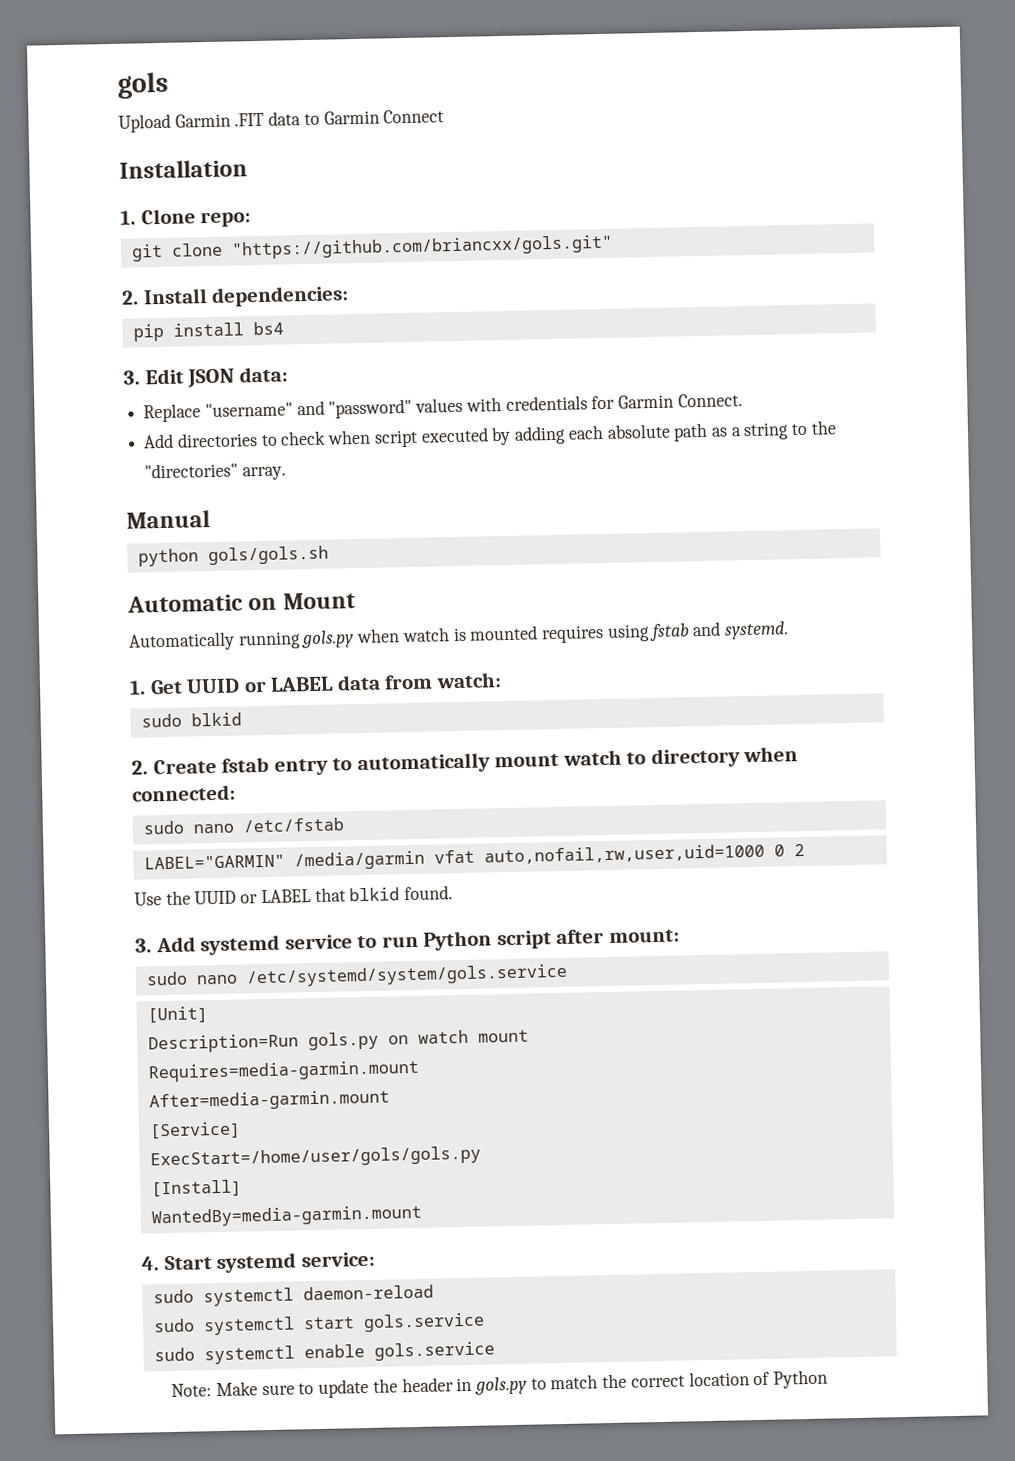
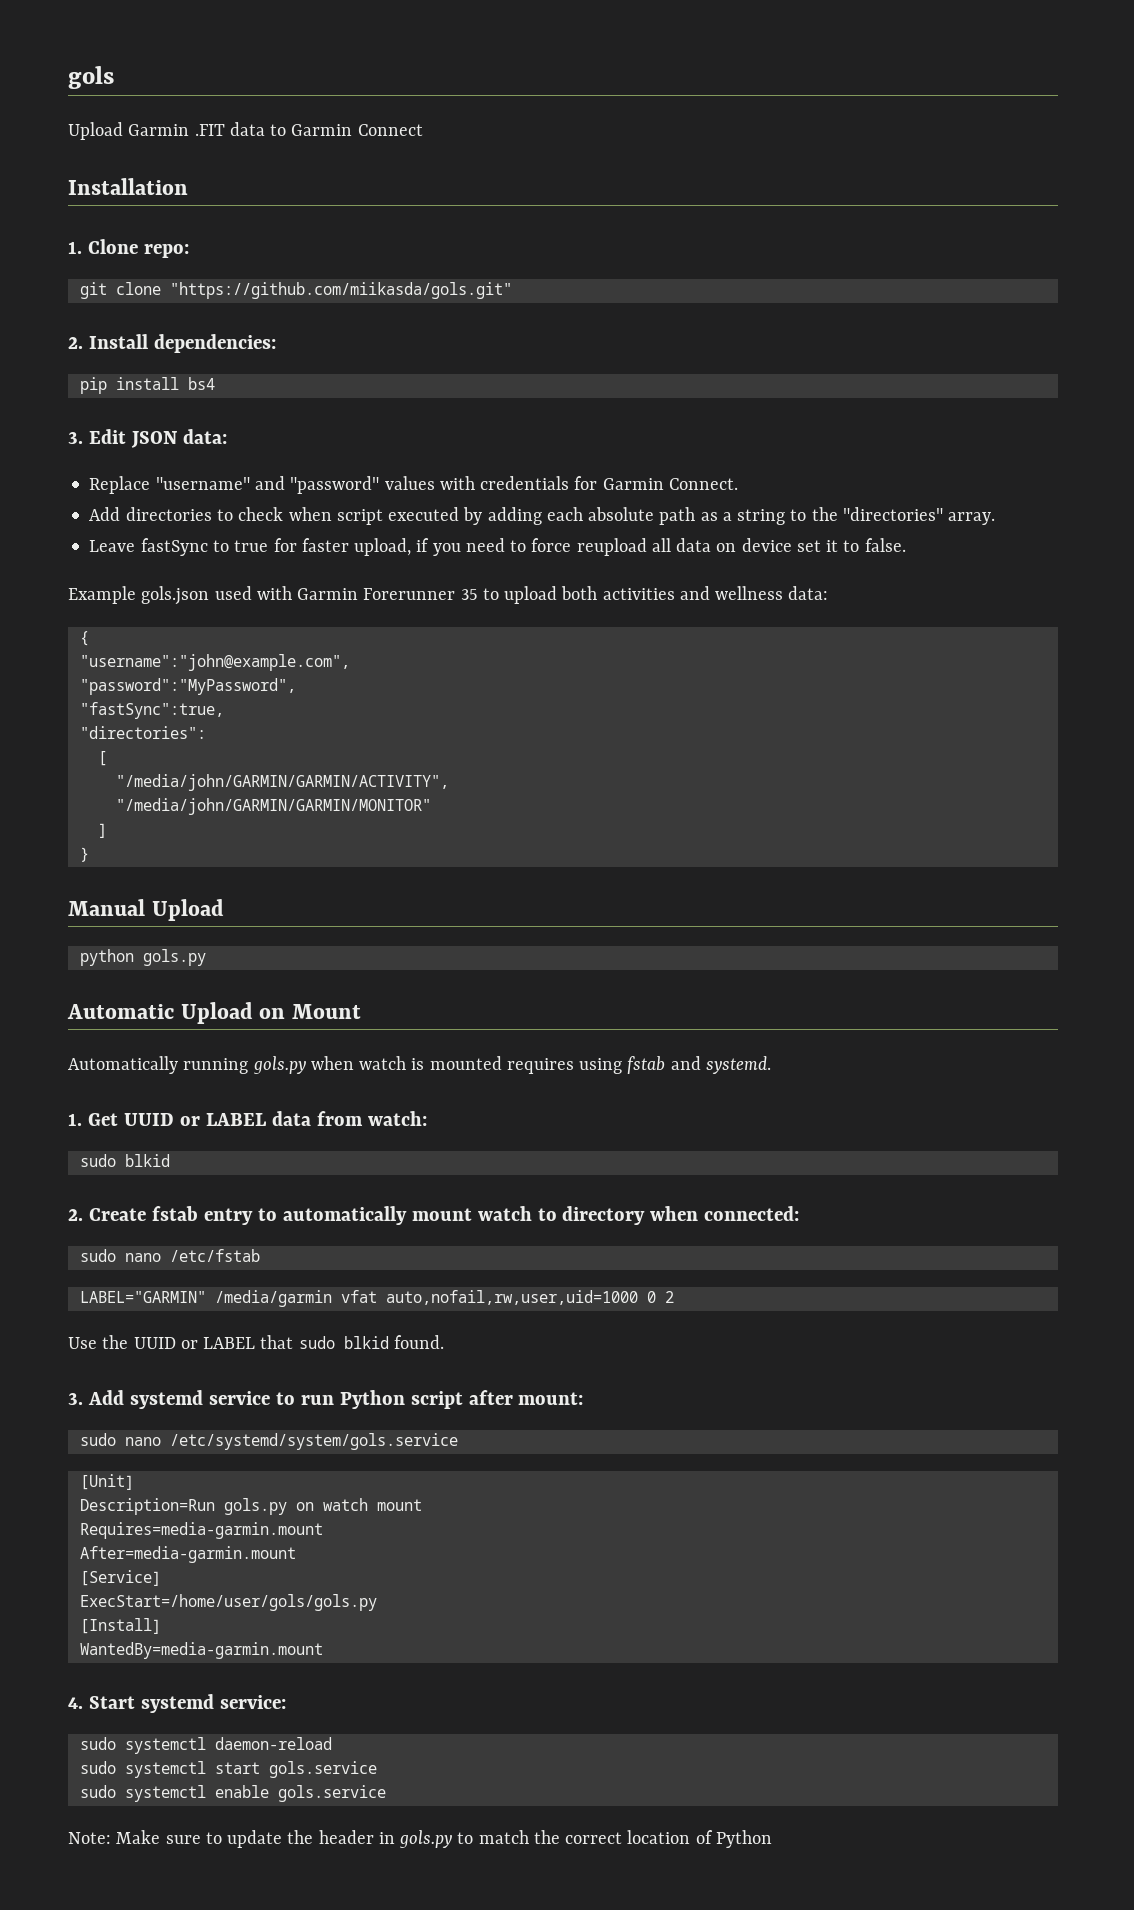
- git clone "https://github.com/briancxx/gols.git"
+ git clone "https://github.com/miikasda/gols.git"
+ Leave fastSync to true for faster upload, if you need to force reupload all data on device set it to false.
+ Example gols.json used with Garmin Forerunner 35 to upload both activities and wellness data:
+ {
+ "username":"john@example.com",
+ "password":"MyPassword",
+ "fastSync":true,
+ "directories":
+ [
+ "/media/john/GARMIN/GARMIN/ACTIVITY",
+ "/media/john/GARMIN/GARMIN/MONITOR"
+ ]
+ }
- Manual
+ Manual Upload
- python gols/gols.sh
+ python gols.py
- Automatic on Mount
+ Automatic Upload on Mount
- Use the UUID or LABEL that blkid found.
+ Use the UUID or LABEL that sudo blkid found.

